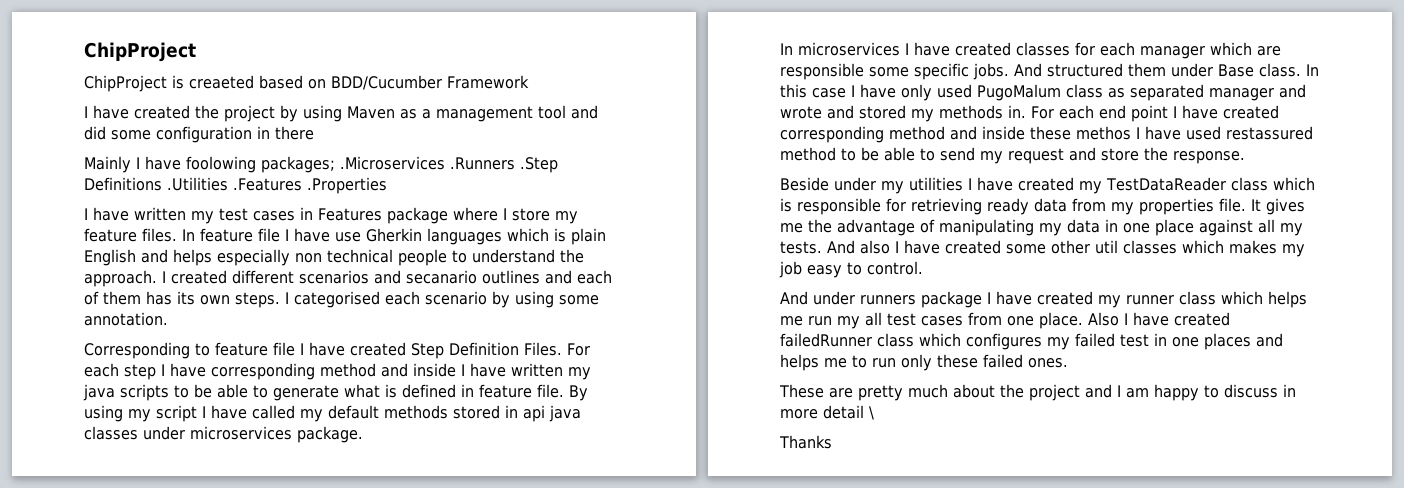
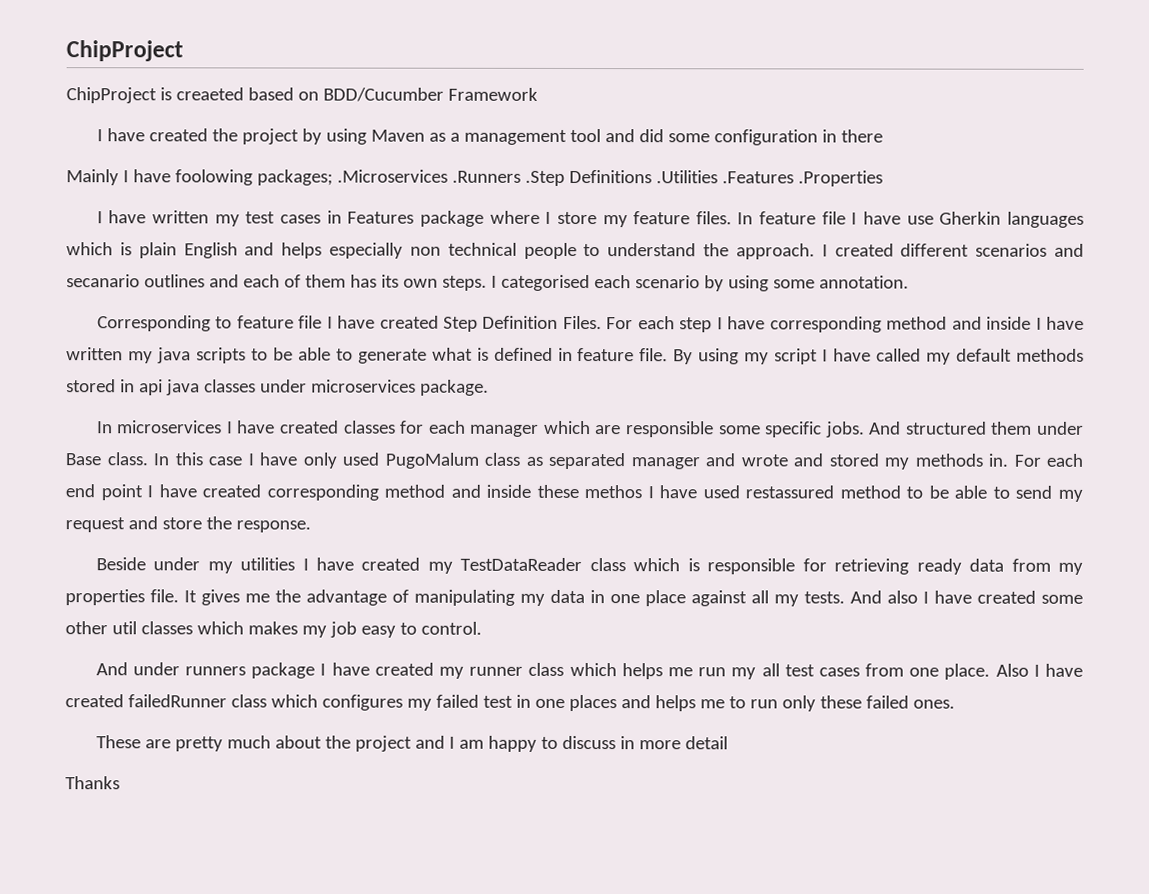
- These are pretty much about the project and I am happy to discuss in more detail \
+ These are pretty much about the project and I am happy to discuss in more detail

